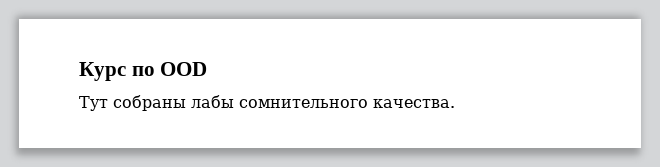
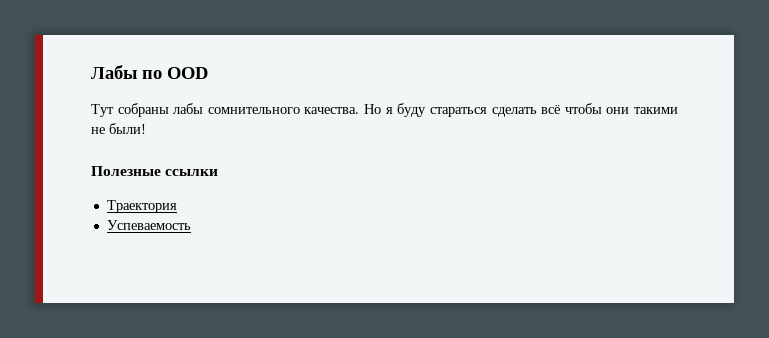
- Курс по OOD
+ Лабы по OOD
+ Но я буду стараться сделать всё чтобы они такими не были!
+ Полезные ссылки
+ Траектория
+ Успеваемость

